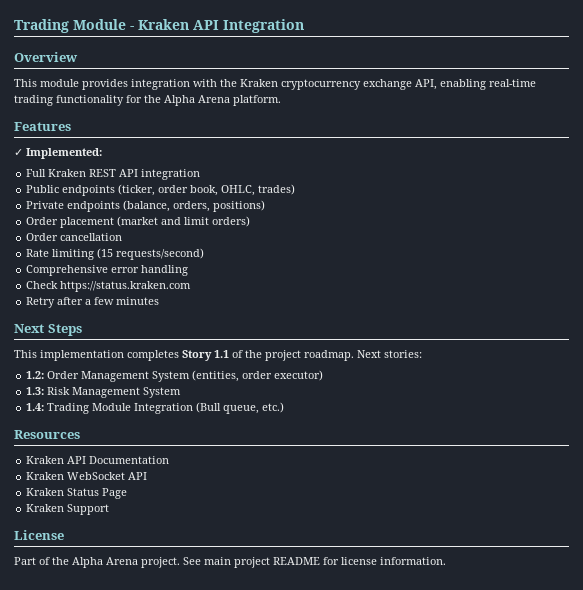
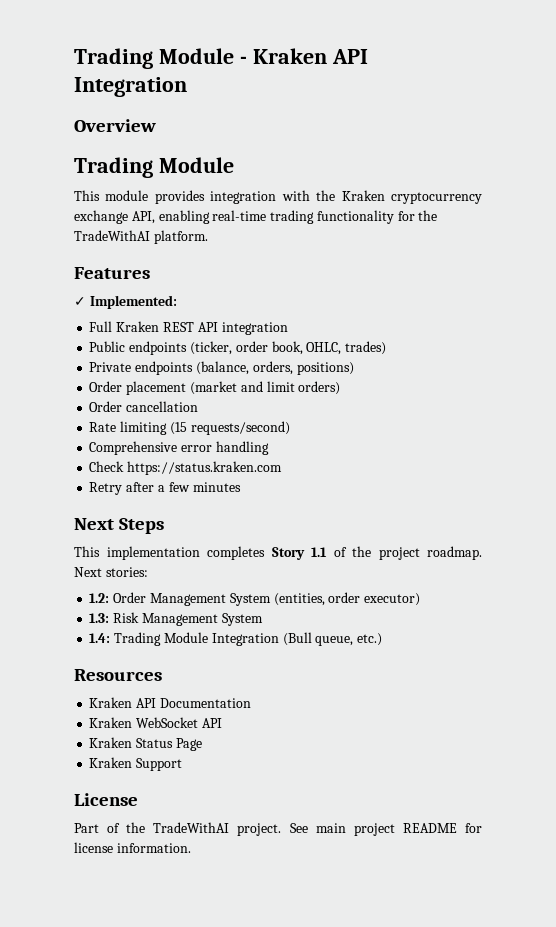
  Overview
+ Trading Module
- This module provides integration with the Kraken cryptocurrency exchange API, enabling real-time trading functionality for the Alpha Arena platform.
+ This module provides integration with the Kraken cryptocurrency exchange API, enabling real-time trading functionality for the TradeWithAI platform.
- Part of the Alpha Arena project.
+ Part of the TradeWithAI project.

